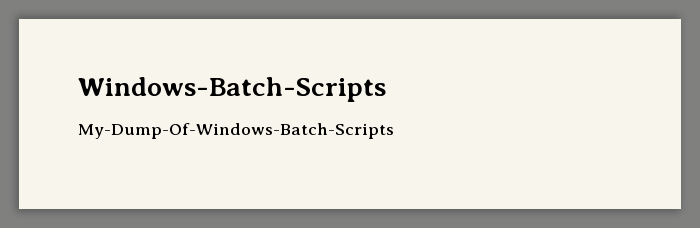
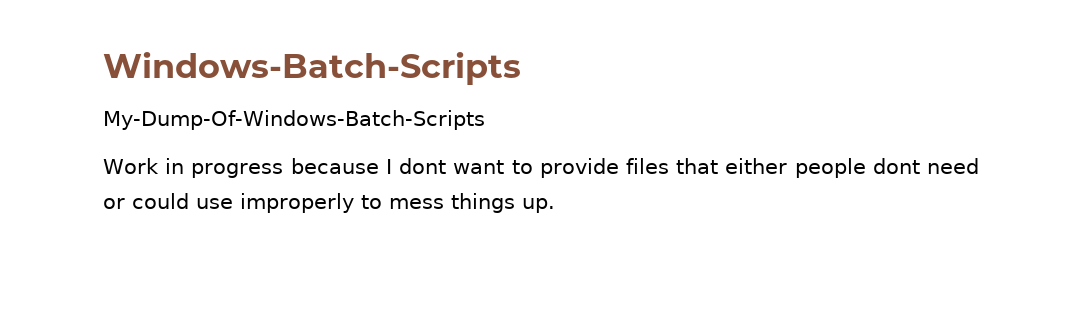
+ Work in progress because I dont want to provide files that either people dont need or could use improperly to mess things up.

